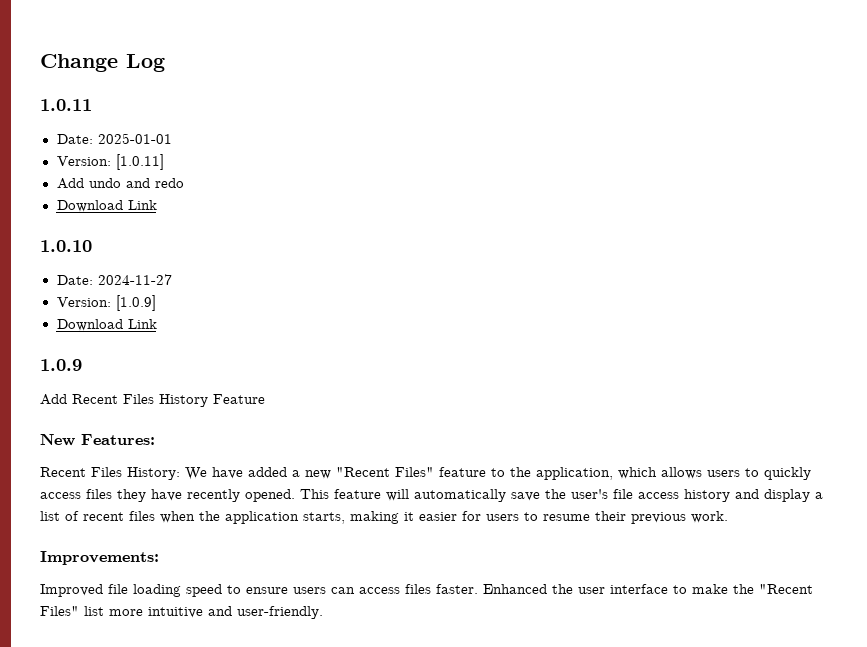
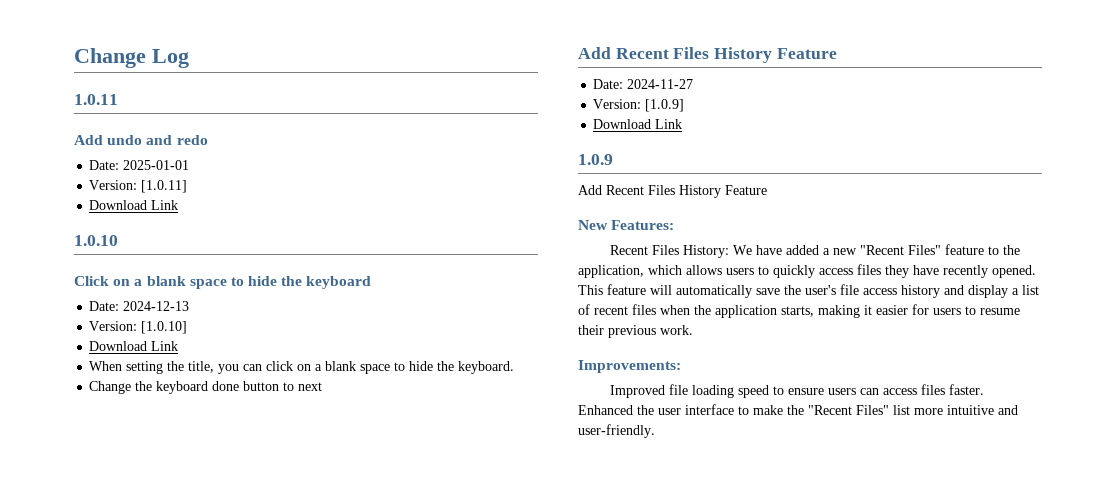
+ Add undo and redo
  Version: [1.0.11]
- Add undo and redo
  Download Link
  1.0.10
+ Click on a blank space to hide the keyboard
+ Date: 2024-12-13
+ Version: [1.0.10]
+ Download Link
+ When setting the title, you can click on a blank space to hide the keyboard.
+ Change the keyboard done button to next
+ Add Recent Files History Feature

